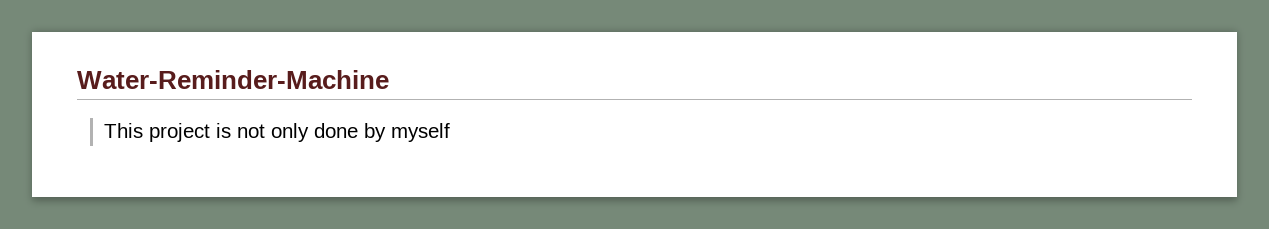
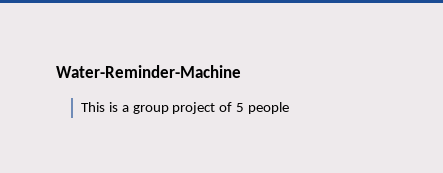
- This project is not only done by myself
+ This is a group project of 5 people

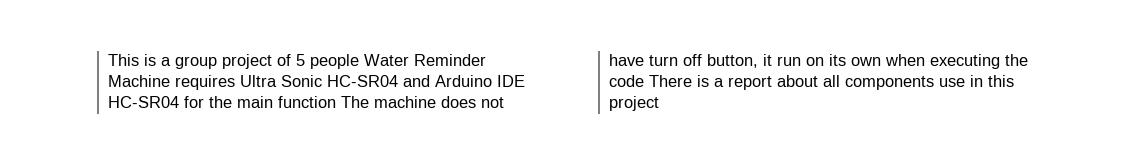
- Water-Reminder-Machine
- This is a group project of 5 people
+ This is a group project of 5 people Water Reminder Machine requires Ultra Sonic HC-SR04 and Arduino IDE HC-SR04 for the main function The machine does not have turn off button, it run on its own when executing the code There is a report about all components use in this project

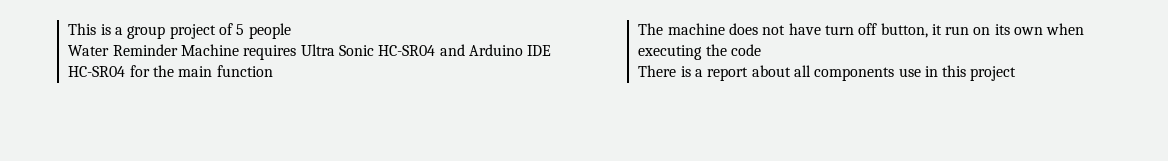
- This is a group project of 5 people Water Reminder Machine requires Ultra Sonic HC-SR04 and Arduino IDE HC-SR04 for the main function The machine does not have turn off button, it run on its own when executing the code There is a report about all components use in this project
+ This is a group project of 5 people
+ Water Reminder Machine requires Ultra Sonic HC-SR04 and Arduino IDE HC-SR04 for the main function
+ The machine does not have turn off button, it run on its own when executing the code
+ There is a report about all components use in this project

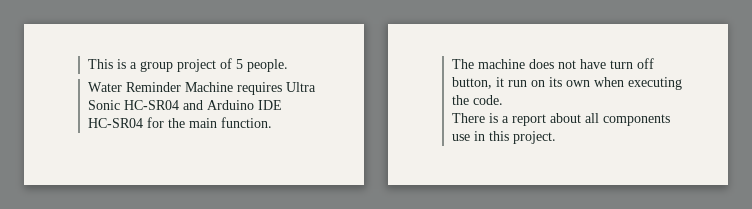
- This is a group project of 5 people
+ This is a group project of 5 people.
- Water Reminder Machine requires Ultra Sonic HC-SR04 and Arduino IDE HC-SR04 for the main function
+ Water Reminder Machine requires Ultra Sonic HC-SR04 and Arduino IDE HC-SR04 for the main function.
- The machine does not have turn off button, it run on its own when executing the code
+ The machine does not have turn off button, it run on its own when executing the code.
- There is a report about all components use in this project
+ There is a report about all components use in this project.

